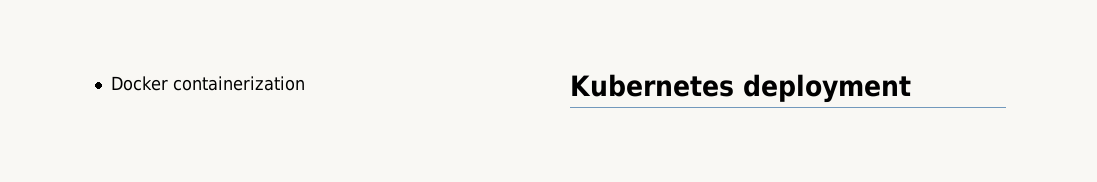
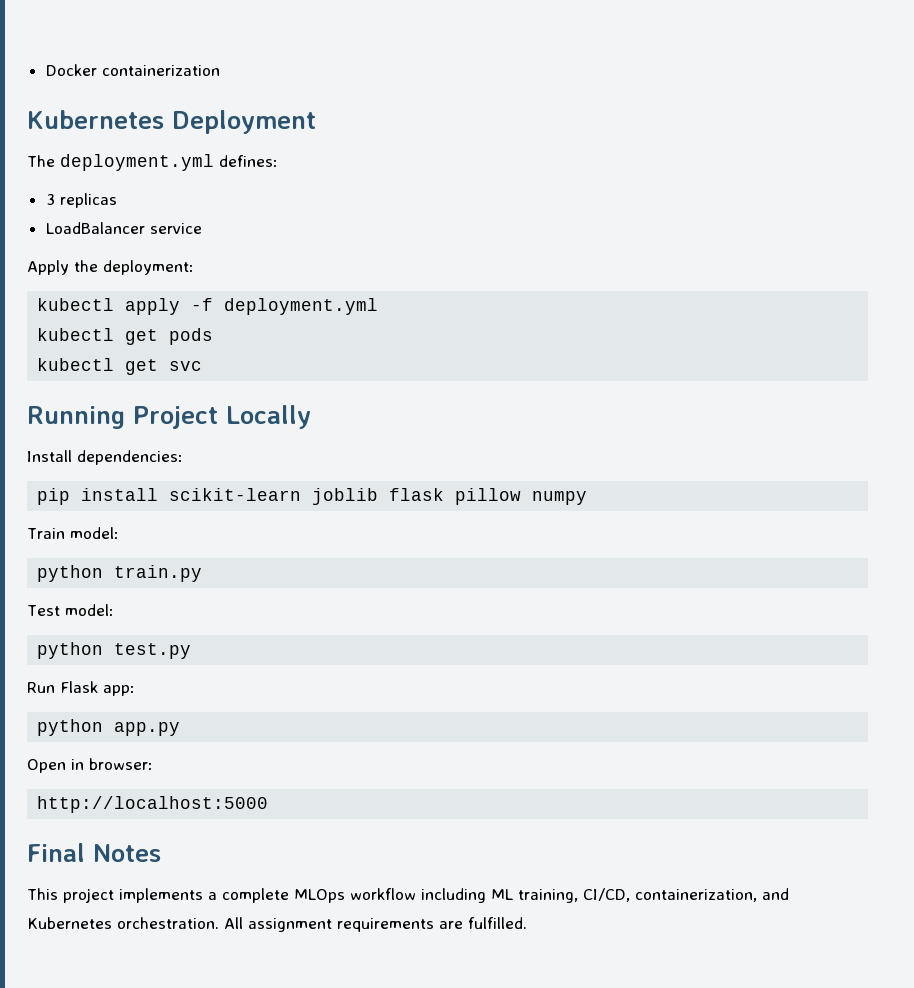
- Kubernetes deployment
+ Kubernetes Deployment
+ The deployment.yml defines:
+ 3 replicas
+ LoadBalancer service
+ Apply the deployment:
+ kubectl apply -f deployment.yml
+ kubectl get pods
+ kubectl get svc
+ Running Project Locally
+ Install dependencies:
+ pip install scikit-learn joblib flask pillow numpy
+ Train model:
+ python train.py
+ Test model:
+ python test.py
+ Run Flask app:
+ python app.py
+ Open in browser:
+ http://localhost:5000
+ Final Notes
+ This project implements a complete MLOps workflow including ML training, CI/CD, containerization, and Kubernetes orchestration. All assignment requirements are fulfilled.

